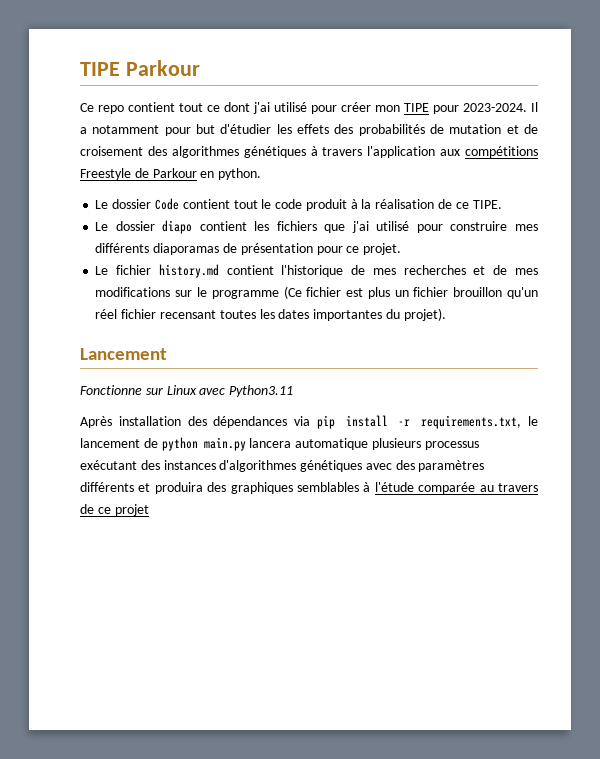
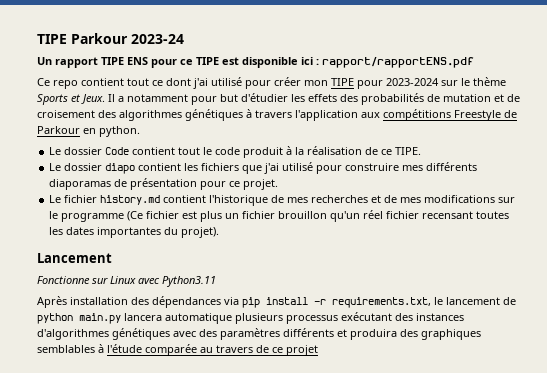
- TIPE Parkour
+ TIPE Parkour 2023-24
+ Un rapport TIPE ENS pour ce TIPE est disponible ici : rapport/rapportENS.pdf
- Ce repo contient tout ce dont j'ai utilisé pour créer mon TIPE pour 2023-2024.
+ Ce repo contient tout ce dont j'ai utilisé pour créer mon TIPE pour 2023-2024 sur le thème Sports et Jeux.

